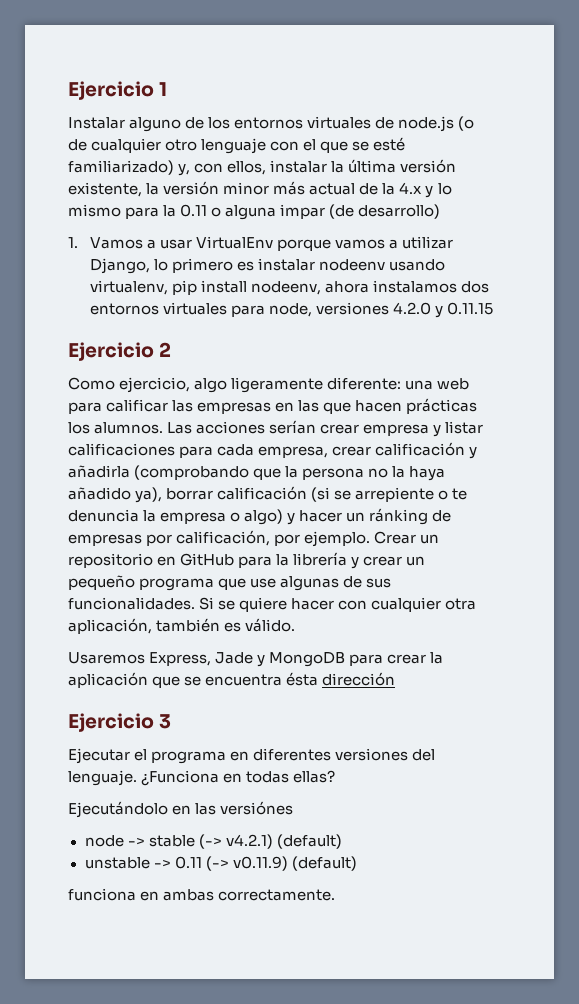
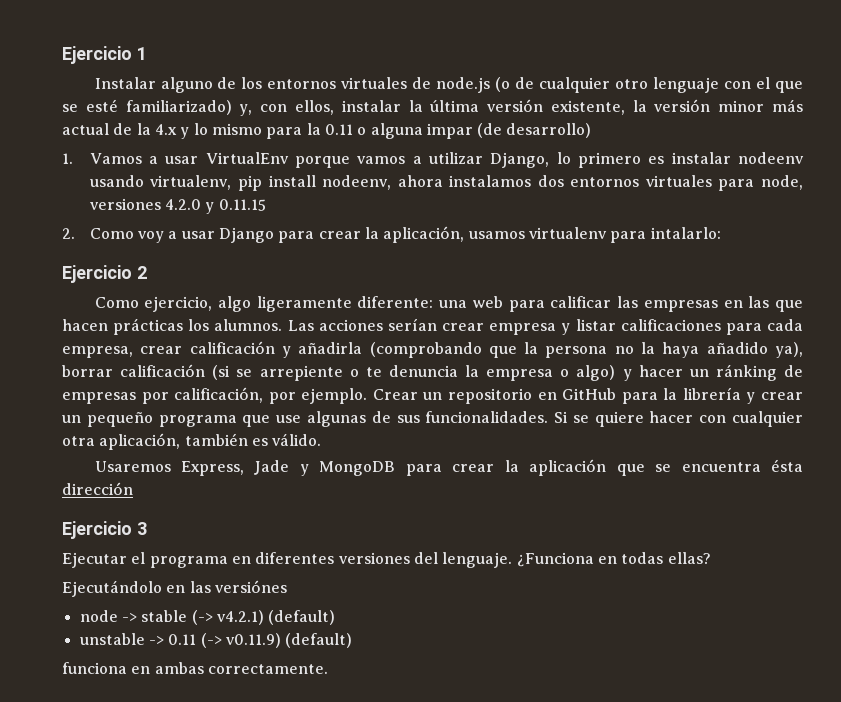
+ 2. Como voy a usar Django para crear la aplicación, usamos virtualenv para intalarlo:

